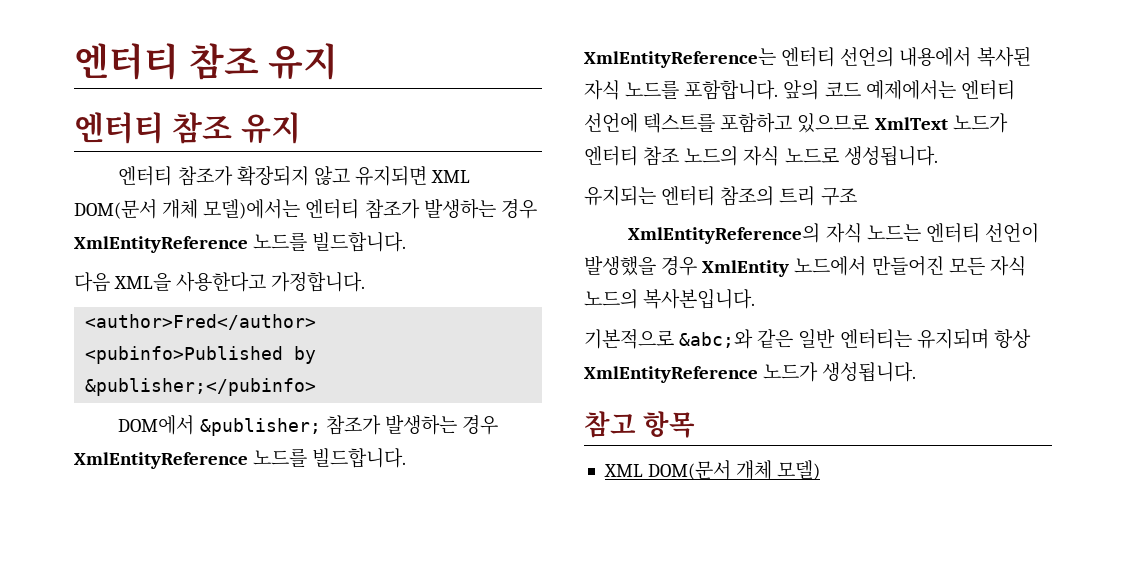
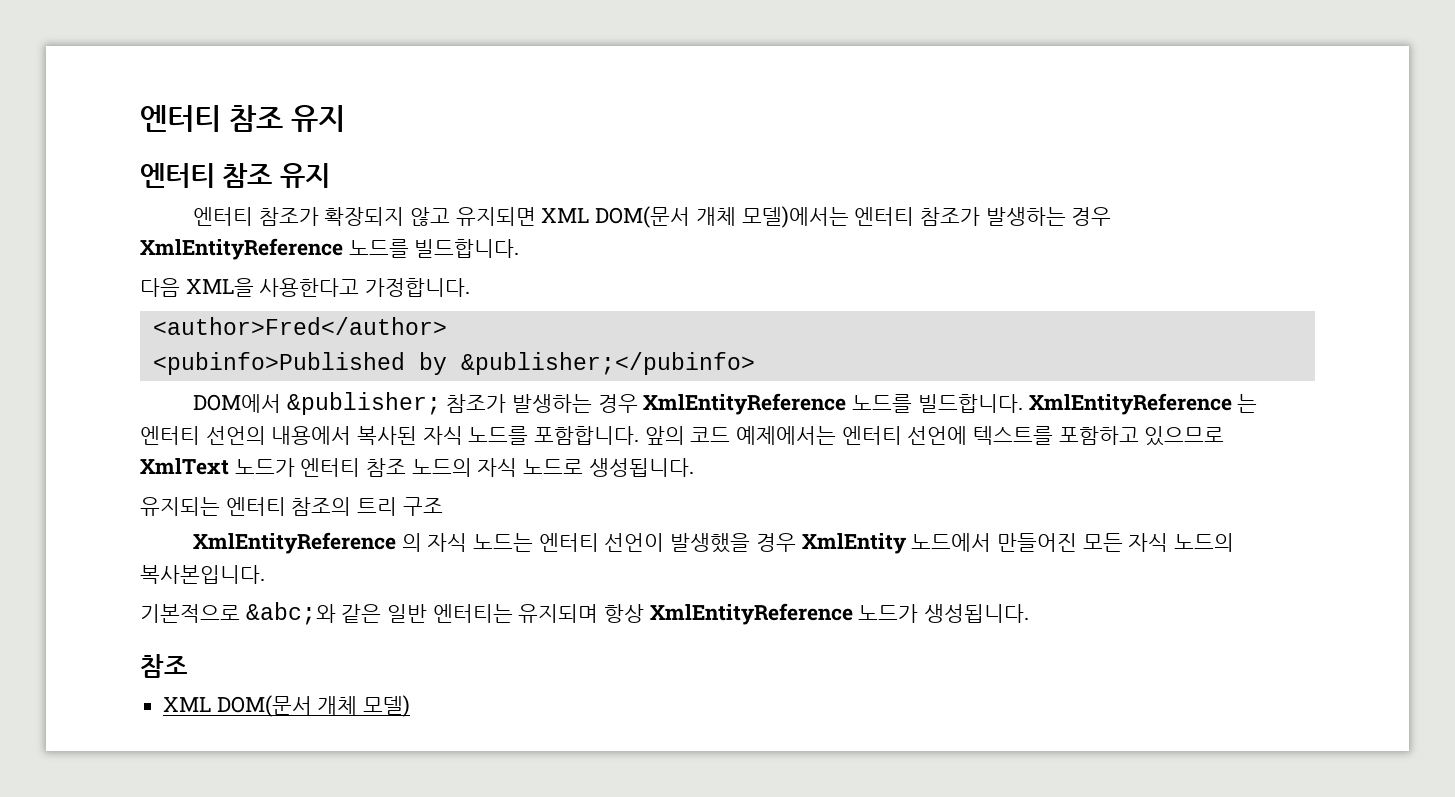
- XmlEntityReference는 엔터티 선언의 내용에서 복사된 자식 노드를 포함합니다.
+ XmlEntityReference 는 엔터티 선언의 내용에서 복사된 자식 노드를 포함합니다.
- XmlEntityReference의 자식 노드는 엔터티 선언이 발생했을 경우 XmlEntity 노드에서 만들어진 모든 자식 노드의 복사본입니다.
+ XmlEntityReference 의 자식 노드는 엔터티 선언이 발생했을 경우 XmlEntity 노드에서 만들어진 모든 자식 노드의 복사본입니다.
  기본적으로 &abc;와 같은 일반 엔터티는 유지되며 항상 XmlEntityReference 노드가 생성됩니다.
- 참고 항목
+ 참조

